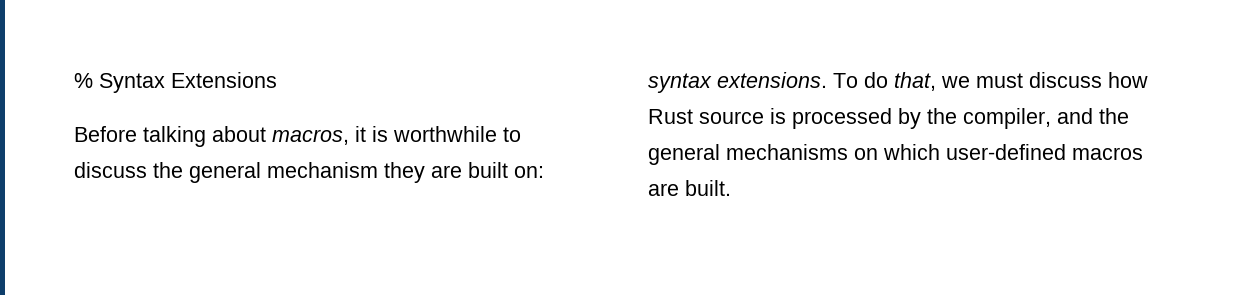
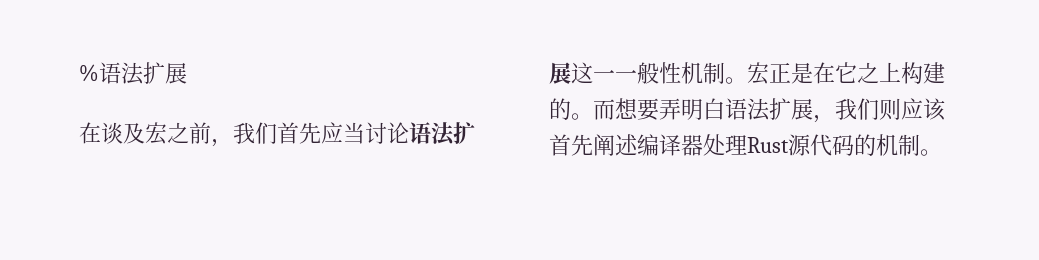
- % Syntax Extensions
- Before talking about macros, it is worthwhile to discuss the general mechanism they are built on: syntax extensions. To do that, we must discuss how Rust source is processed by the compiler, and the general mechanisms on which user-defined macros are built.
+ %语法扩展
+ 在谈及宏之前，我们首先应当讨论语法扩展这一一般性机制。宏正是在它之上构建的。而想要弄明白语法扩展，我们则应该首先阐述编译器处理Rust源代码的机制。

